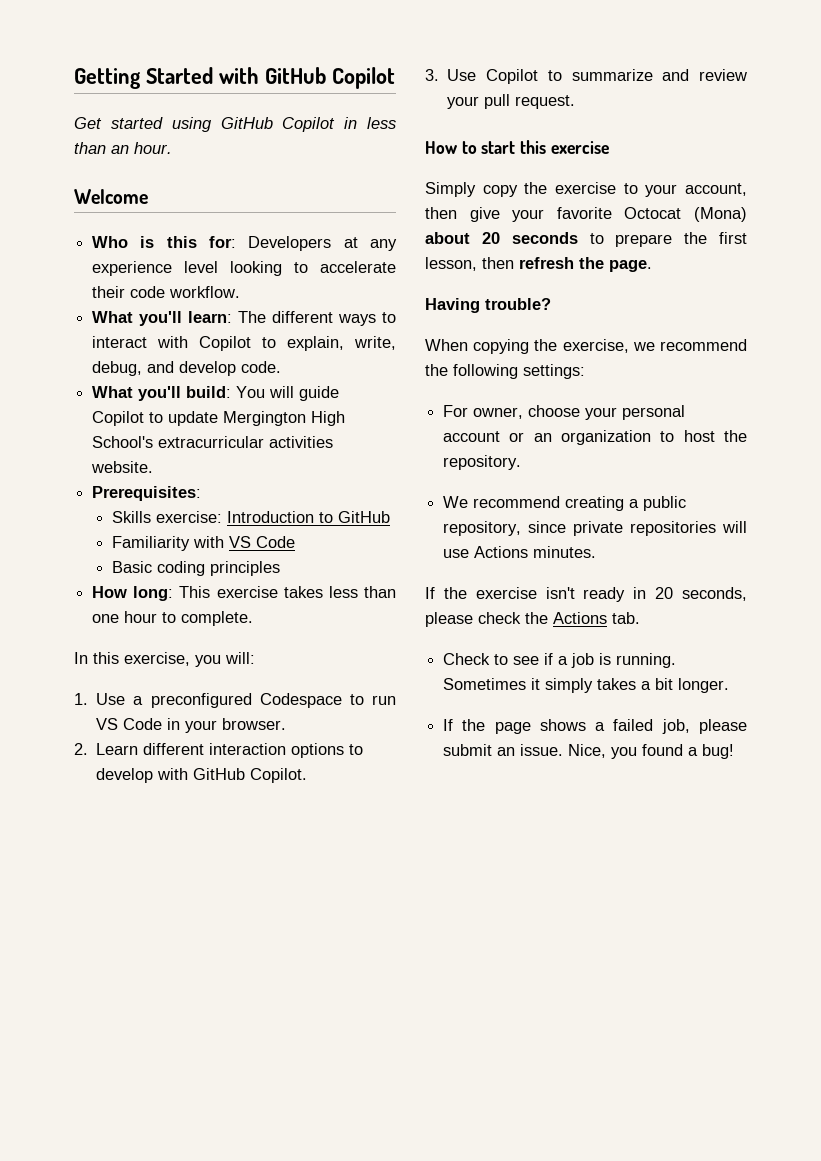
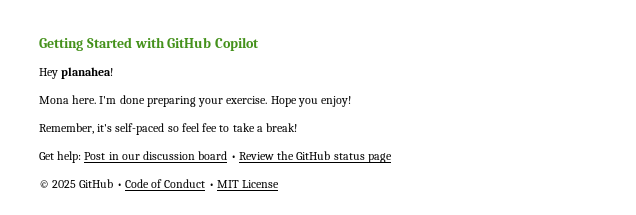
- Get started using GitHub Copilot in less than an hour.
- Welcome
- Who is this for: Developers at any experience level looking to accelerate their code workflow.
- What you'll learn: The different ways to interact with Copilot to explain, write, debug, and develop code.
- What you'll build: You will guide Copilot to update Mergington High School's extracurricular activities website.
- Prerequisites:
- Skills exercise: Introduction to GitHub
- Familiarity with VS Code
- Basic coding principles
- How long: This exercise takes less than one hour to complete.
- In this exercise, you will:
- 1. Use a preconfigured Codespace to run VS Code in your browser.
- 2. Learn different interaction options to develop with GitHub Copilot.
- 3. Use Copilot to summarize and review your pull request.
- How to start this exercise
- Simply copy the exercise to your account, then give your favorite Octocat (Mona) about 20 seconds to prepare the first lesson, then refresh the page.
- Having trouble?
- When copying the exercise, we recommend the following settings:
- For owner, choose your personal account or an organization to host the repository.
- We recommend creating a public repository, since private repositories will use Actions minutes.
- If the exercise isn't ready in 20 seconds, please check the Actions tab.
- Check to see if a job is running. Sometimes it simply takes a bit longer.
- If the page shows a failed job, please submit an issue. Nice, you found a bug!
+ Hey planahea!
+ Mona here. I'm done preparing your exercise. Hope you enjoy!
+ Remember, it's self-paced so feel fee to take a break!
+ Get help: Post in our discussion board • Review the GitHub status page
+ © 2025 GitHub • Code of Conduct • MIT License

